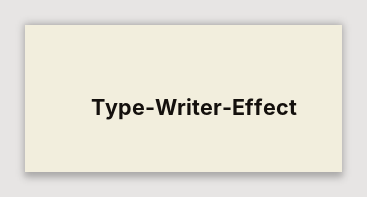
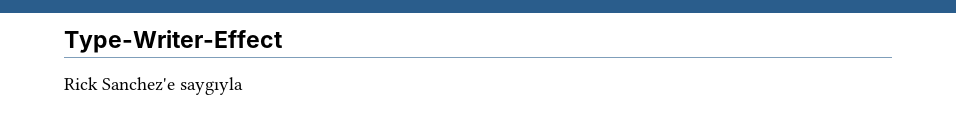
+ Rick Sanchez'e saygıyla

